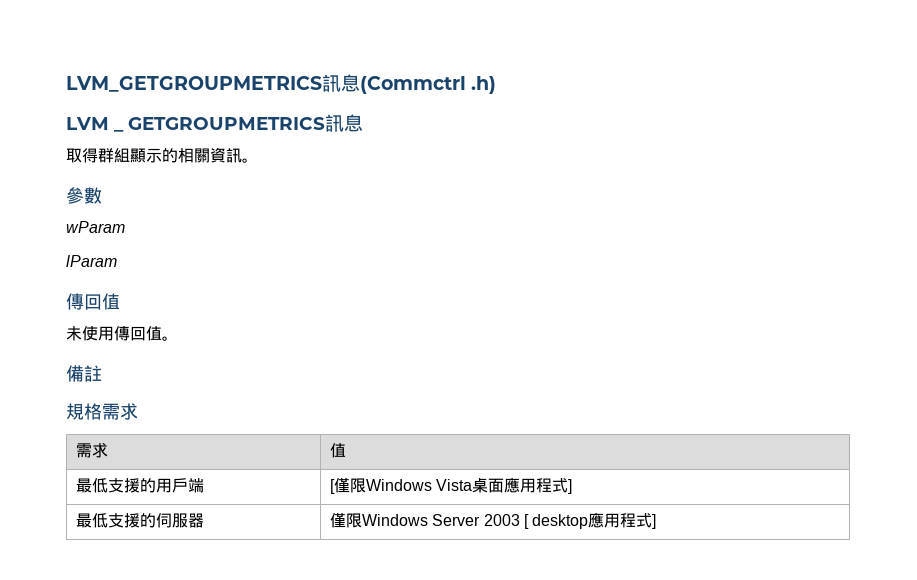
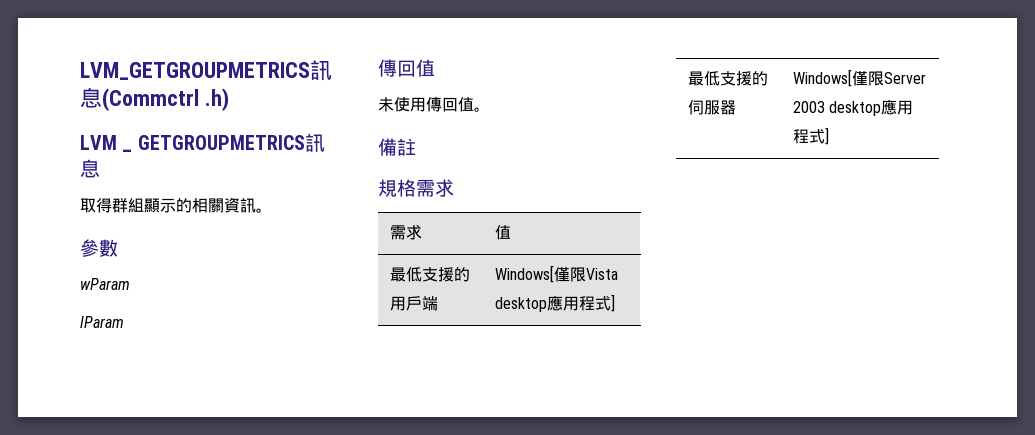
- 最低支援的用戶端 | [僅限Windows Vista桌面應用程式]
+ 最低支援的用戶端 | Windows[僅限Vista desktop應用程式]
- 最低支援的伺服器 | 僅限Windows Server 2003 [ desktop應用程式]
+ 最低支援的伺服器 | Windows[僅限Server 2003 desktop應用程式]

